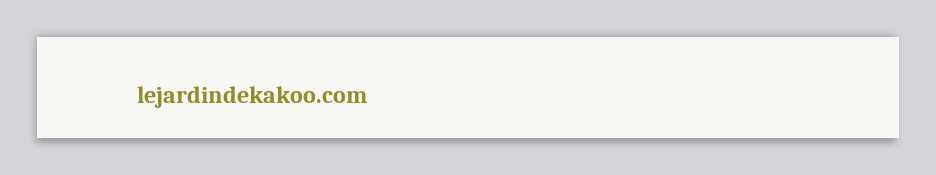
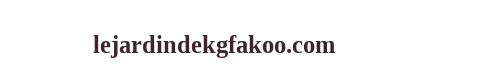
- lejardindekakoo.com
+ lejardindekgfakoo.com

